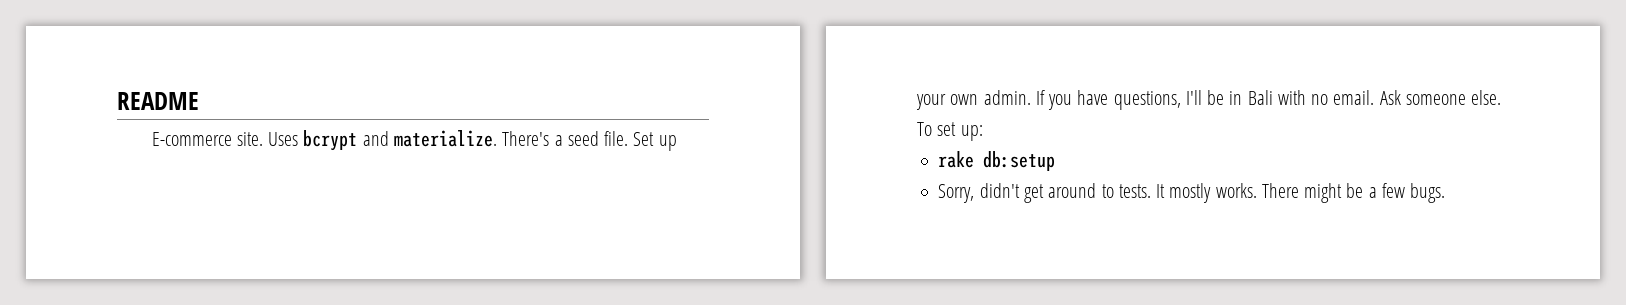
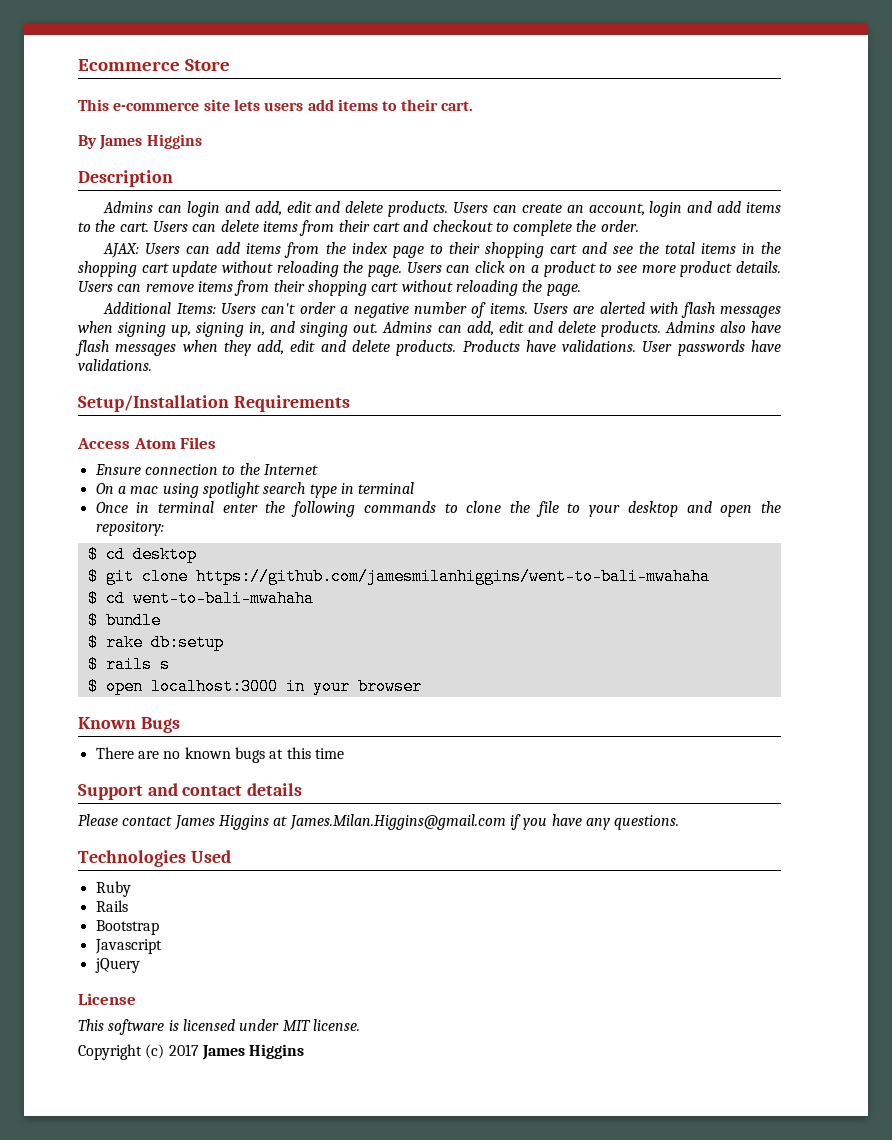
- README
- E-commerce site. Uses bcrypt and materialize. There's a seed file. Set up your own admin. If you have questions, I'll be in Bali with no email. Ask someone else.
- To set up:
- rake db:setup
- Sorry, didn't get around to tests. It mostly works. There might be a few bugs.
+ Ecommerce Store
+ This e-commerce site lets users add items to their cart.
+ By James Higgins
+ Description
+ Admins can login and add, edit and delete products. Users can create an account, login and add items to the cart. Users can delete items from their cart and checkout to complete the order.
+ AJAX: Users can add items from the index page to their shopping cart and see the total items in the shopping cart update without reloading the page. Users can click on a product to see more product details. Users can remove items from their shopping cart without reloading the page.
+ Additional Items: Users can't order a negative number of items. Users are alerted with flash messages when signing up, signing in, and singing out. Admins can add, edit and delete products. Admins also have flash messages when they add, edit and delete products. Products have validations. User passwords have validations.
+ Setup/Installation Requirements
+ Access Atom Files
+ Ensure connection to the Internet
+ On a mac using spotlight search type in terminal
+ Once in terminal enter the following commands to clone the file to your desktop and open the repository:
+ $ cd desktop
+ $ git clone https://github.com/jamesmilanhiggins/went-to-bali-mwahaha
+ $ cd went-to-bali-mwahaha
+ $ bundle
+ $ rake db:setup
+ $ rails s
+ $ open localhost:3000 in your browser
+ Known Bugs
+ There are no known bugs at this time
+ Support and contact details
+ Please contact James Higgins at James.Milan.Higgins@gmail.com if you have any questions.
+ Technologies Used
+ Ruby
+ Rails
+ Bootstrap
+ Javascript
+ jQuery
+ License
+ This software is licensed under MIT license.
+ Copyright (c) 2017 James Higgins

